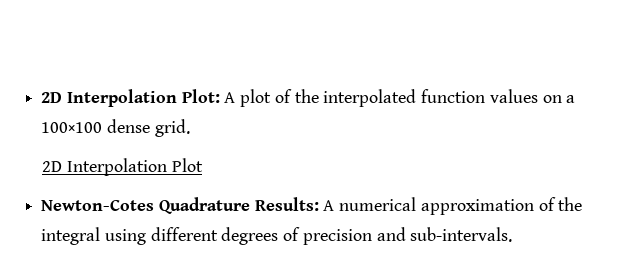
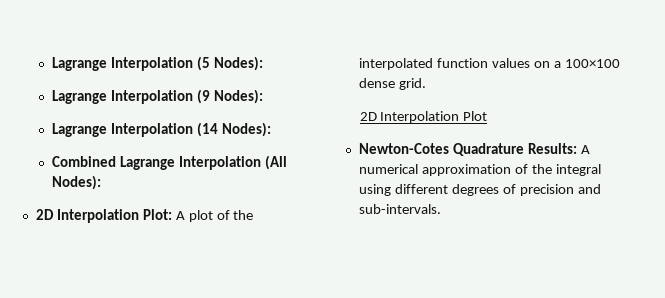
+ Lagrange Interpolation (5 Nodes):
+ Lagrange Interpolation (9 Nodes):
+ Lagrange Interpolation (14 Nodes):
+ Combined Lagrange Interpolation (All Nodes):

